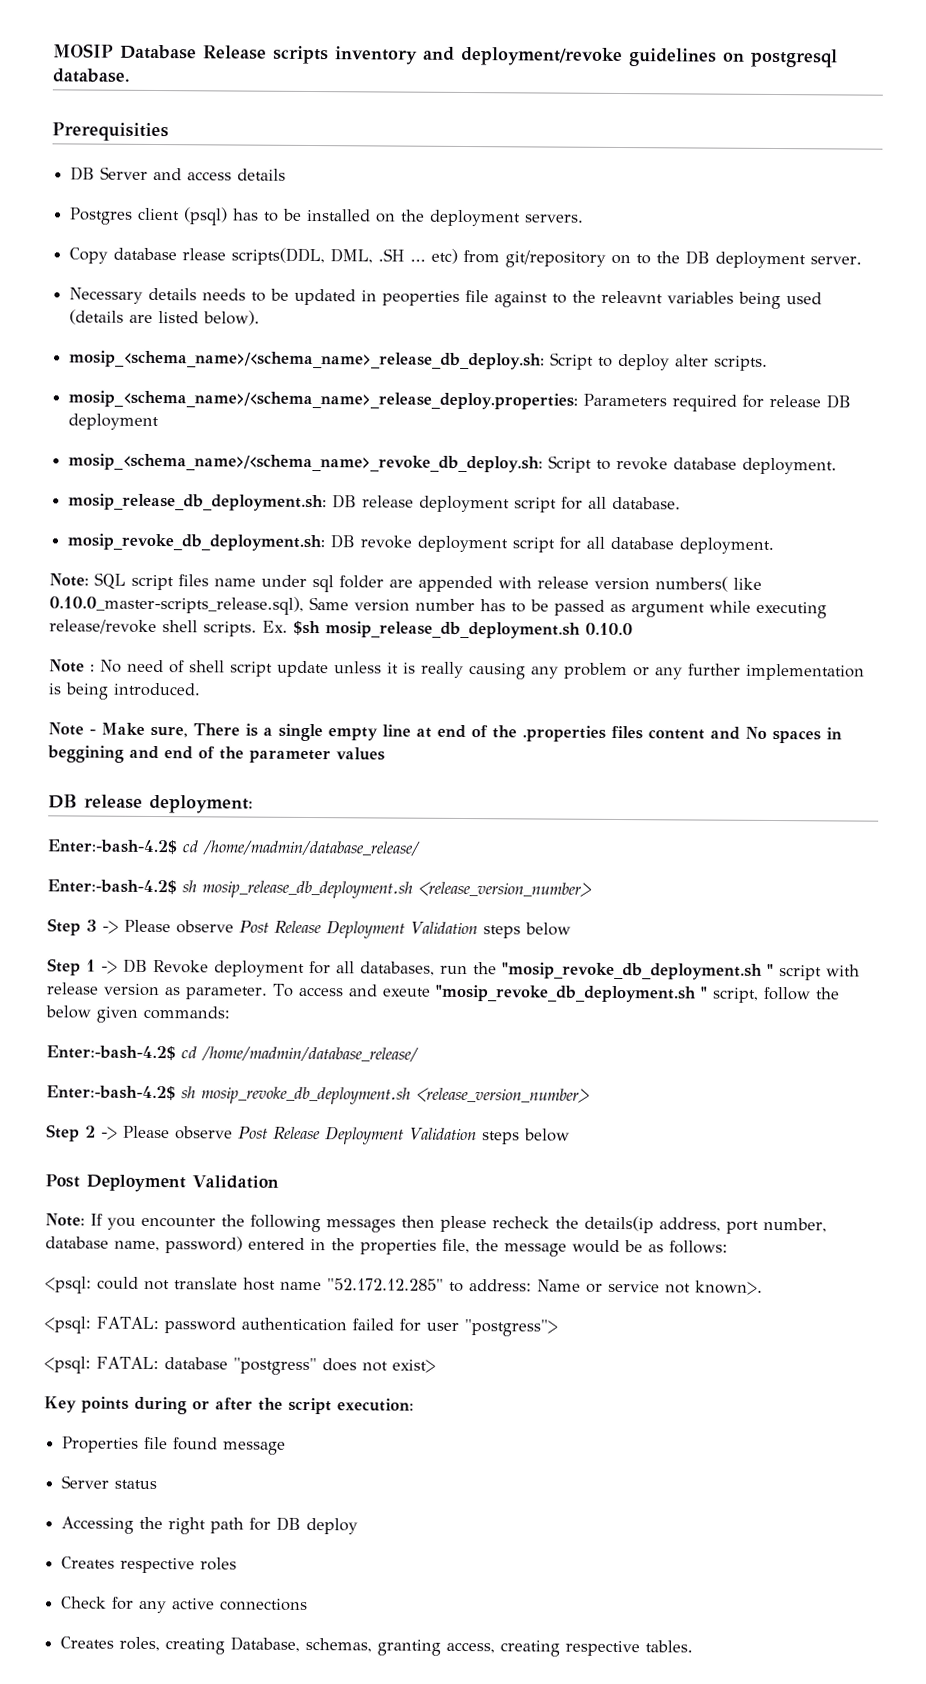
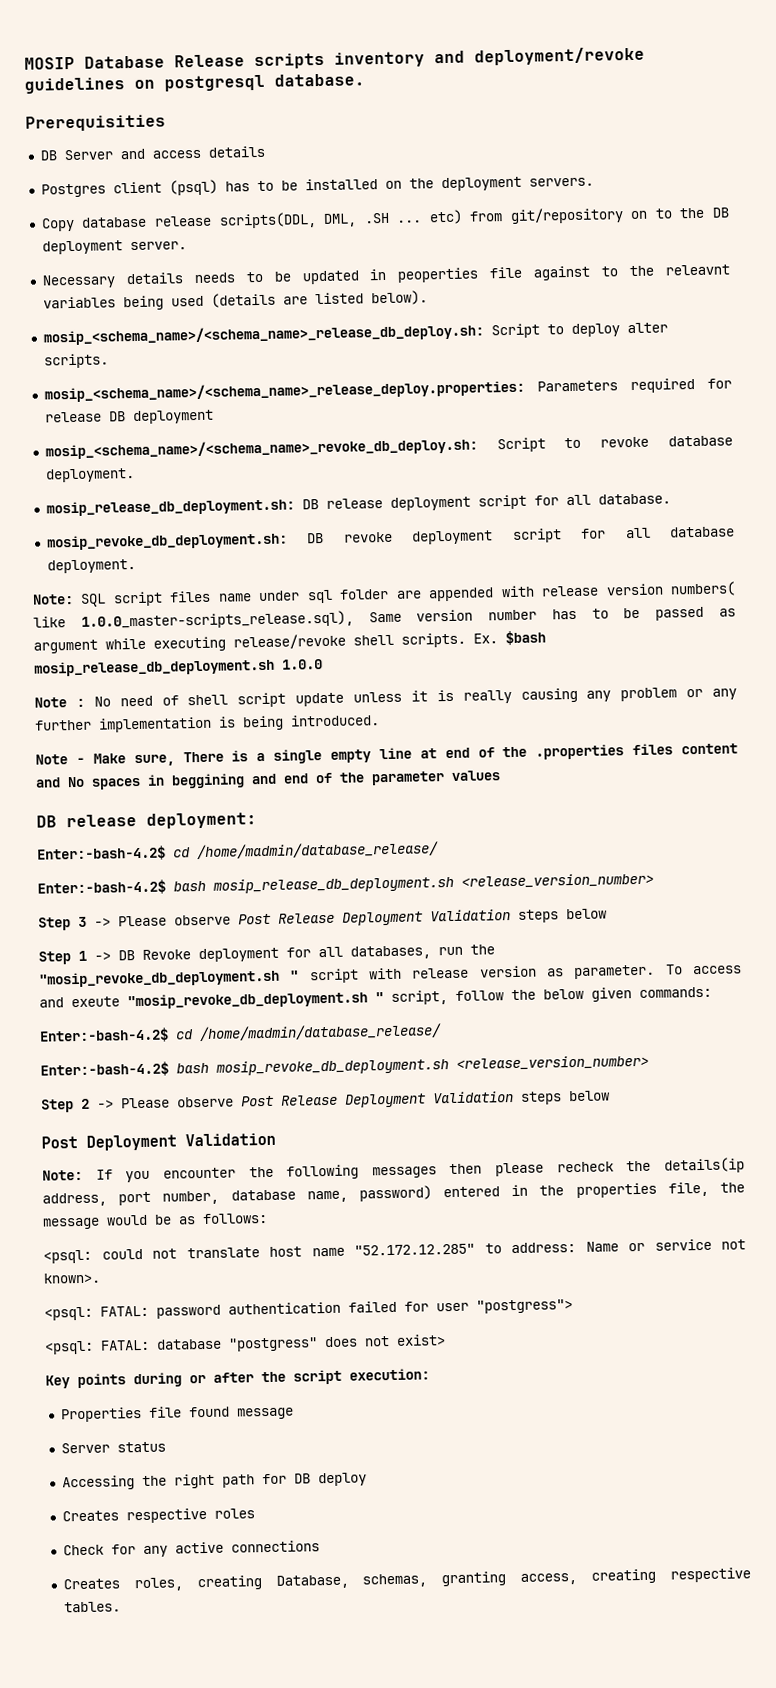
- Copy database rlease scripts(DDL, DML, .SH ... etc) from git/repository on to the DB deployment server.
+ Copy database release scripts(DDL, DML, .SH ... etc) from git/repository on to the DB deployment server.
- Note: SQL script files name under sql folder are appended with release version numbers( like 0.10.0_master-scripts_release.sql), Same version number has to be passed as argument while executing release/revoke shell scripts.
+ Note: SQL script files name under sql folder are appended with release version numbers( like 1.0.0_master-scripts_release.sql), Same version number has to be passed as argument while executing release/revoke shell scripts.
- Ex. $sh mosip_release_db_deployment.sh 0.10.0
+ Ex. $bash mosip_release_db_deployment.sh 1.0.0
- Enter:-bash-4.2$ sh mosip_release_db_deployment.sh <release_version_number>
+ Enter:-bash-4.2$ bash mosip_release_db_deployment.sh <release_version_number>
- Enter:-bash-4.2$ sh mosip_revoke_db_deployment.sh <release_version_number>
+ Enter:-bash-4.2$ bash mosip_revoke_db_deployment.sh <release_version_number>

